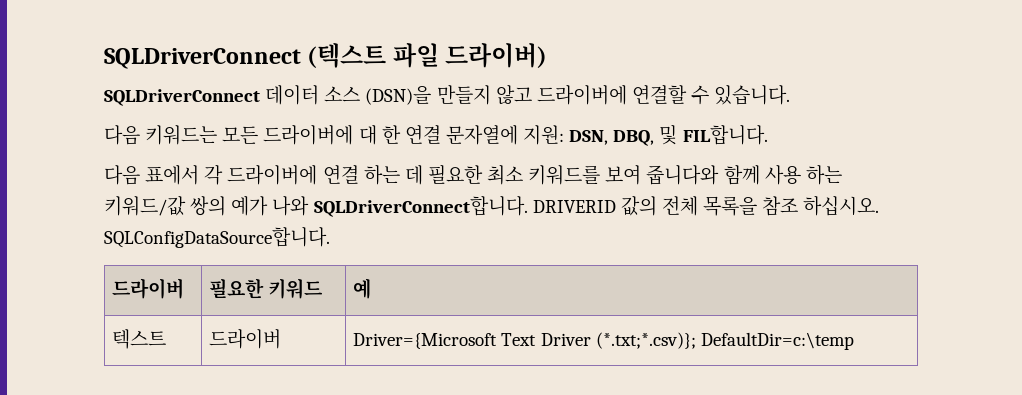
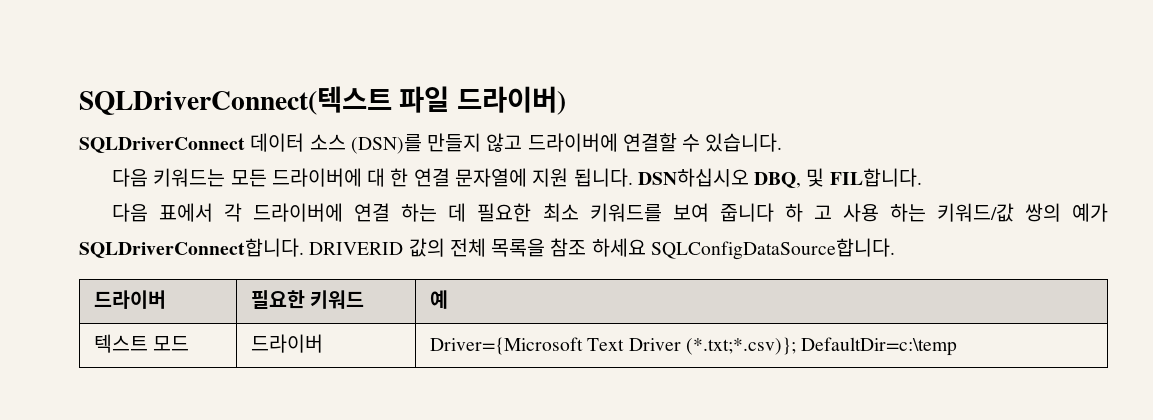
- SQLDriverConnect (텍스트 파일 드라이버)
+ SQLDriverConnect(텍스트 파일 드라이버)
- SQLDriverConnect 데이터 소스 (DSN)을 만들지 않고 드라이버에 연결할 수 있습니다.
+ SQLDriverConnect 데이터 소스 (DSN)를 만들지 않고 드라이버에 연결할 수 있습니다.
- 다음 키워드는 모든 드라이버에 대 한 연결 문자열에 지원: DSN, DBQ, 및 FIL합니다.
+ 다음 키워드는 모든 드라이버에 대 한 연결 문자열에 지원 됩니다. DSN하십시오 DBQ, 및 FIL합니다.
- 다음 표에서 각 드라이버에 연결 하는 데 필요한 최소 키워드를 보여 줍니다와 함께 사용 하는 키워드/값 쌍의 예가 나와 SQLDriverConnect합니다.
+ 다음 표에서 각 드라이버에 연결 하는 데 필요한 최소 키워드를 보여 줍니다 하 고 사용 하는 키워드/값 쌍의 예가 SQLDriverConnect합니다.
- DRIVERID 값의 전체 목록을 참조 하십시오. SQLConfigDataSource합니다.
+ DRIVERID 값의 전체 목록을 참조 하세요 SQLConfigDataSource합니다.
- 텍스트 | 드라이버 | Driver={Microsoft Text Driver (*.txt;*.csv)}; DefaultDir=c:\temp
+ 텍스트 모드 | 드라이버 | Driver={Microsoft Text Driver (*.txt;*.csv)}; DefaultDir=c:\temp

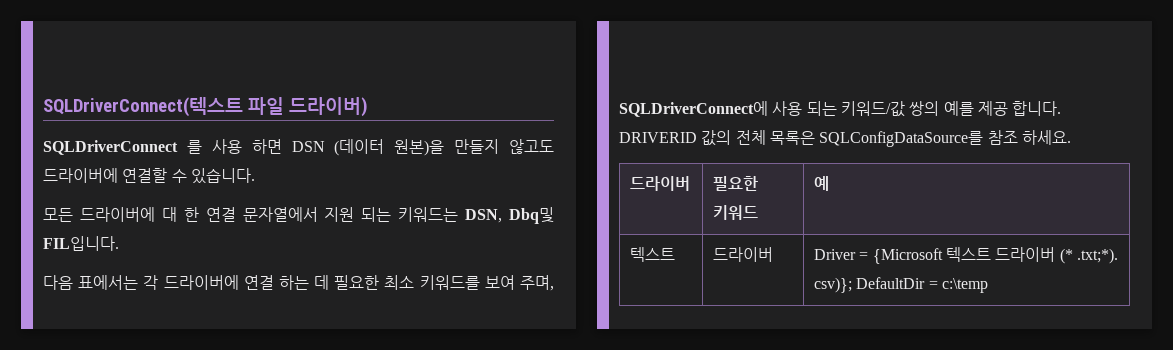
- SQLDriverConnect 데이터 소스 (DSN)를 만들지 않고 드라이버에 연결할 수 있습니다.
+ SQLDriverConnect 를 사용 하면 DSN (데이터 원본)을 만들지 않고도 드라이버에 연결할 수 있습니다.
- 다음 키워드는 모든 드라이버에 대 한 연결 문자열에 지원 됩니다. DSN하십시오 DBQ, 및 FIL합니다.
- 다음 표에서 각 드라이버에 연결 하는 데 필요한 최소 키워드를 보여 줍니다 하 고 사용 하는 키워드/값 쌍의 예가 SQLDriverConnect합니다. DRIVERID 값의 전체 목록을 참조 하세요 SQLConfigDataSource합니다.
+ 모든 드라이버에 대 한 연결 문자열에서 지원 되는 키워드는 DSN, Dbq및 FIL입니다.
+ 다음 표에서는 각 드라이버에 연결 하는 데 필요한 최소 키워드를 보여 주며, SQLDriverConnect에 사용 되는 키워드/값 쌍의 예를 제공 합니다. DRIVERID 값의 전체 목록은 SQLConfigDataSource를 참조 하세요.
- 텍스트 모드 | 드라이버 | Driver={Microsoft Text Driver (*.txt;*.csv)}; DefaultDir=c:\temp
+ 텍스트 | 드라이버 | Driver = {Microsoft 텍스트 드라이버 (* .txt;*). csv)}; DefaultDir = c:\temp

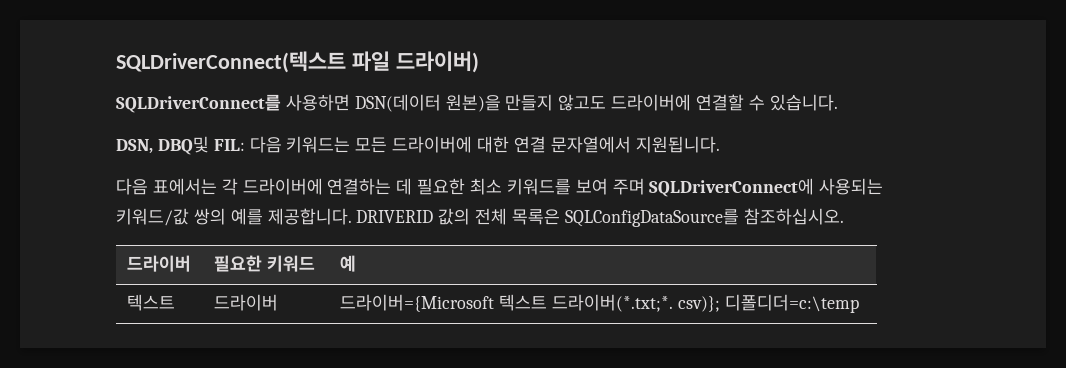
- SQLDriverConnect 를 사용 하면 DSN (데이터 원본)을 만들지 않고도 드라이버에 연결할 수 있습니다.
+ SQLDriverConnect를 사용하면 DSN(데이터 원본)을 만들지 않고도 드라이버에 연결할 수 있습니다.
- 모든 드라이버에 대 한 연결 문자열에서 지원 되는 키워드는 DSN, Dbq및 FIL입니다.
+ DSN, DBQ및 FIL: 다음 키워드는 모든 드라이버에 대한 연결 문자열에서 지원됩니다.
- 다음 표에서는 각 드라이버에 연결 하는 데 필요한 최소 키워드를 보여 주며, SQLDriverConnect에 사용 되는 키워드/값 쌍의 예를 제공 합니다.
+ 다음 표에서는 각 드라이버에 연결하는 데 필요한 최소 키워드를 보여 주며 SQLDriverConnect에 사용되는 키워드/값 쌍의 예를 제공합니다.
- DRIVERID 값의 전체 목록은 SQLConfigDataSource를 참조 하세요.
+ DRIVERID 값의 전체 목록은 SQLConfigDataSource를 참조하십시오.
- 텍스트 | 드라이버 | Driver = {Microsoft 텍스트 드라이버 (* .txt;*). csv)}; DefaultDir = c:\temp
+ 텍스트 | 드라이버 | 드라이버={Microsoft 텍스트 드라이버(*.txt;*. csv)}; 디폴디더=c:\temp

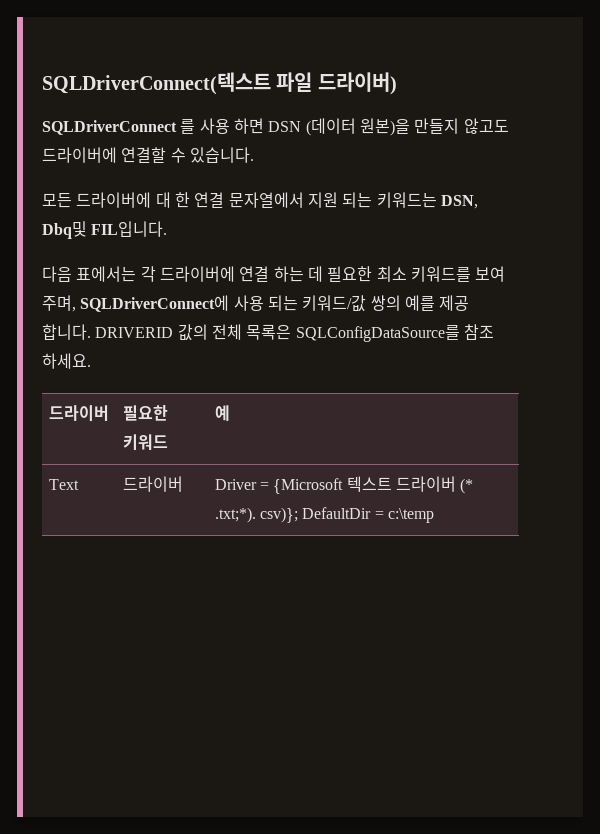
- SQLDriverConnect를 사용하면 DSN(데이터 원본)을 만들지 않고도 드라이버에 연결할 수 있습니다.
+ SQLDriverConnect 를 사용 하면 DSN (데이터 원본)을 만들지 않고도 드라이버에 연결할 수 있습니다.
- DSN, DBQ및 FIL: 다음 키워드는 모든 드라이버에 대한 연결 문자열에서 지원됩니다.
+ 모든 드라이버에 대 한 연결 문자열에서 지원 되는 키워드는 DSN, Dbq및 FIL입니다.
- 다음 표에서는 각 드라이버에 연결하는 데 필요한 최소 키워드를 보여 주며 SQLDriverConnect에 사용되는 키워드/값 쌍의 예를 제공합니다.
+ 다음 표에서는 각 드라이버에 연결 하는 데 필요한 최소 키워드를 보여 주며, SQLDriverConnect에 사용 되는 키워드/값 쌍의 예를 제공 합니다.
- DRIVERID 값의 전체 목록은 SQLConfigDataSource를 참조하십시오.
+ DRIVERID 값의 전체 목록은 SQLConfigDataSource를 참조 하세요.
- 텍스트 | 드라이버 | 드라이버={Microsoft 텍스트 드라이버(*.txt;*. csv)}; 디폴디더=c:\temp
+ Text | 드라이버 | Driver = {Microsoft 텍스트 드라이버 (* .txt;*). csv)}; DefaultDir = c:\temp

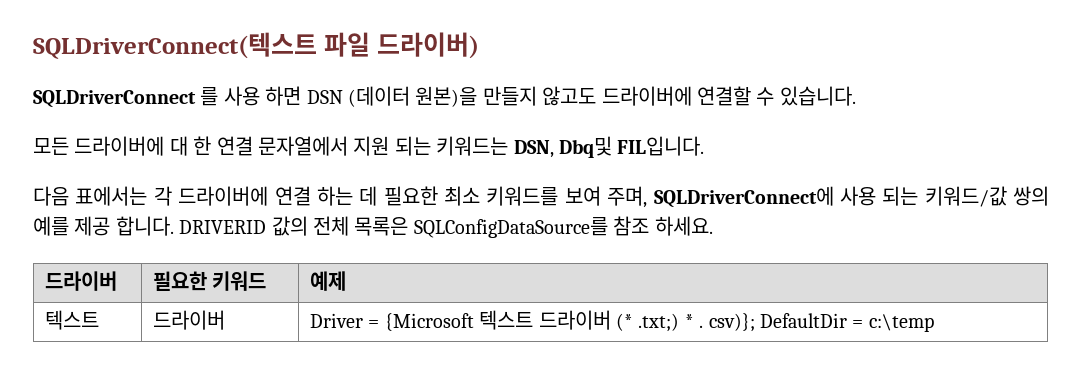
- 드라이버 | 필요한 키워드 | 예
- Text | 드라이버 | Driver = {Microsoft 텍스트 드라이버 (* .txt;*). csv)}; DefaultDir = c:\temp
+ 드라이버 | 필요한 키워드 | 예제
+ 텍스트 | 드라이버 | Driver = {Microsoft 텍스트 드라이버 (* .txt;) * . csv)}; DefaultDir = c:\temp

